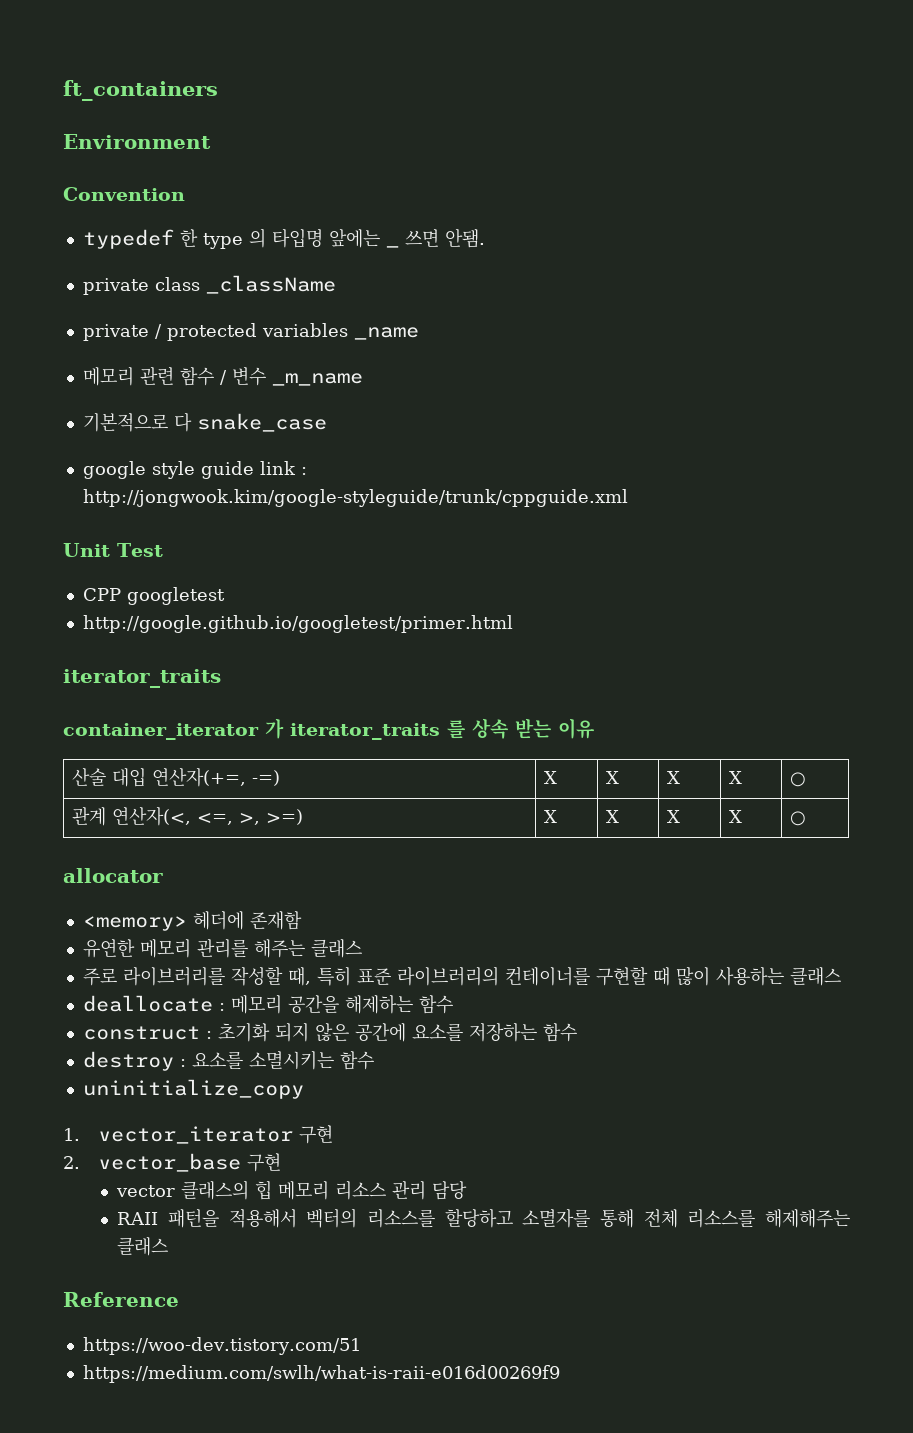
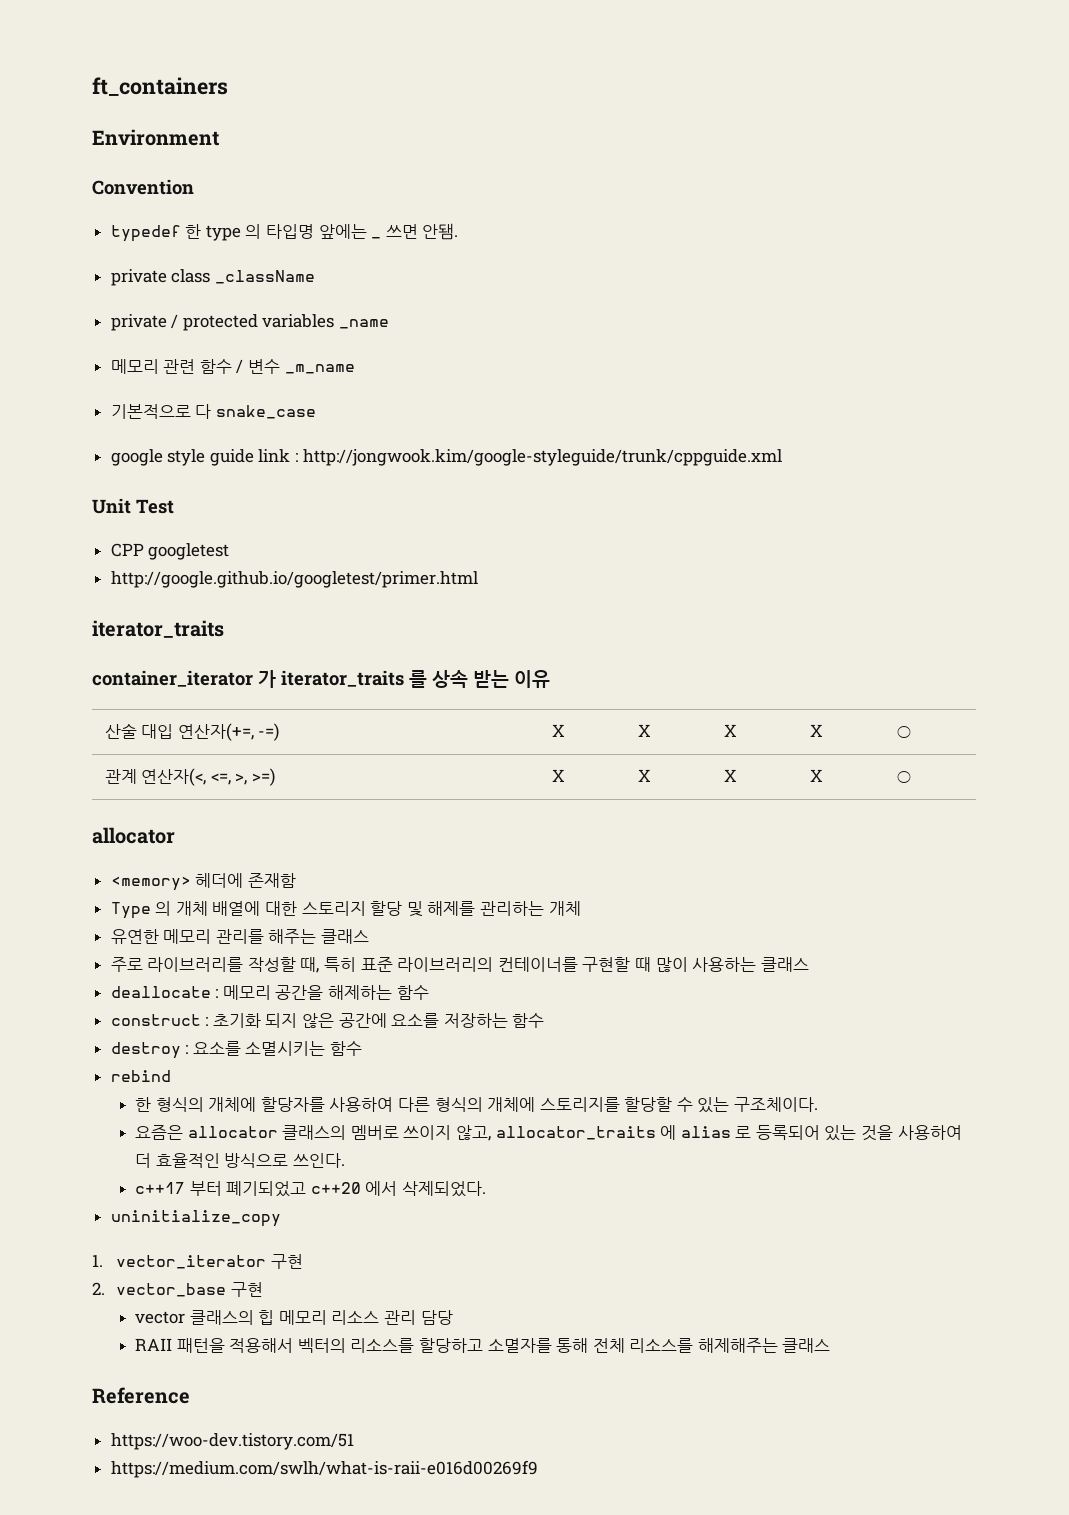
+ Type 의 개체 배열에 대한 스토리지 할당 및 해제를 관리하는 개체
+ rebind
+ 한 형식의 개체에 할당자를 사용하여 다른 형식의 개체에 스토리지를 할당할 수 있는 구조체이다.
+ 요즘은 allocator 클래스의 멤버로 쓰이지 않고, allocator_traits 에 alias 로 등록되어 있는 것을 사용하여 더 효율적인 방식으로 쓰인다.
+ c++17 부터 폐기되었고 c++20 에서 삭제되었다.

